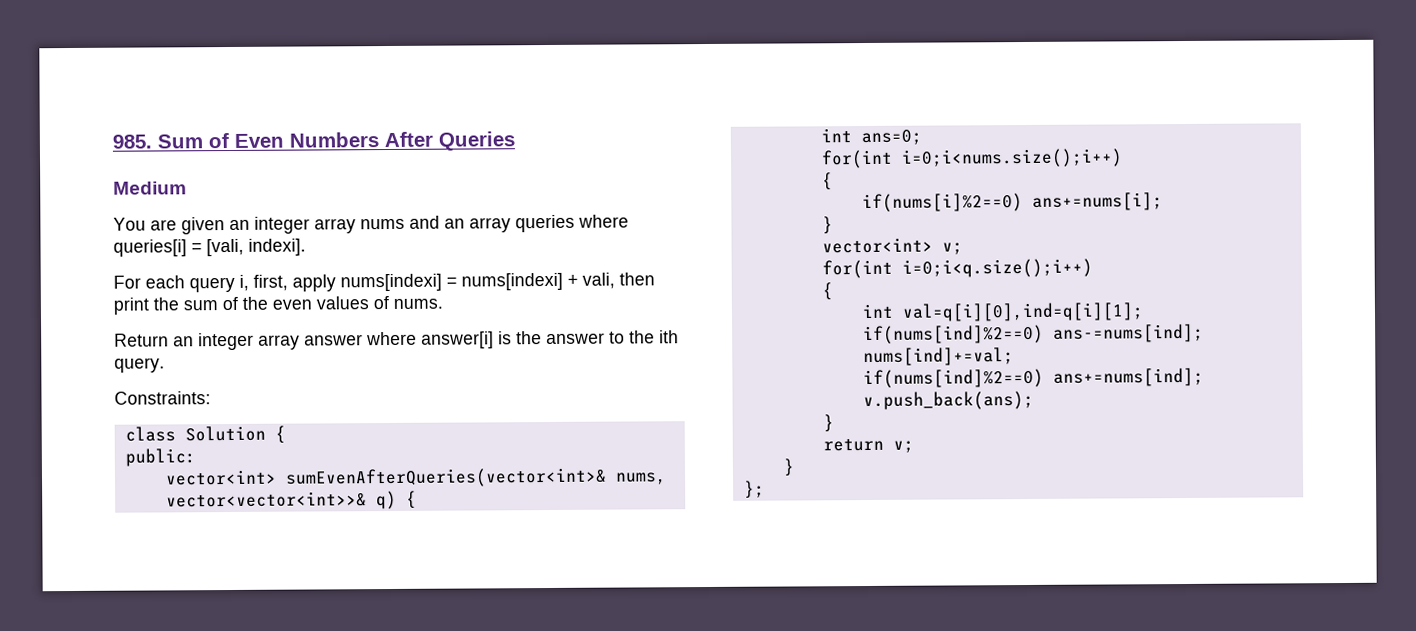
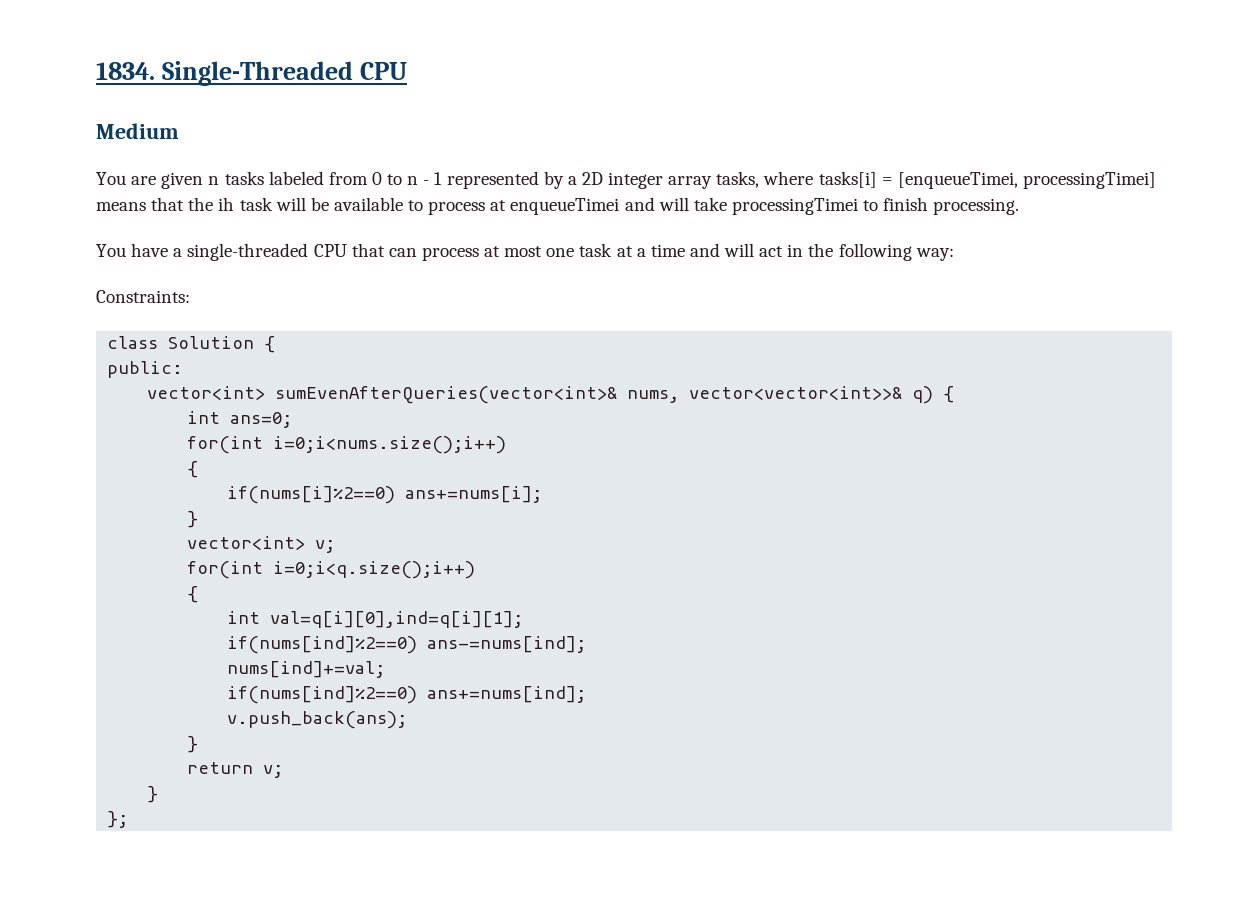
- 985. Sum of Even Numbers After Queries
+ 1834. Single-Threaded CPU
  Medium
- You are given an integer array nums and an array queries where queries[i] = [vali, indexi].
- For each query i, first, apply nums[indexi] = nums[indexi] + vali, then print the sum of the even values of nums.
- Return an integer array answer where answer[i] is the answer to the ith query.
+ You are given n tasks labeled from 0 to n - 1 represented by a 2D integer array tasks, where tasks[i] = [enqueueTimei, processingTimei] means that the ih task will be available to process at enqueueTimei and will take processingTimei to finish processing.
+ You have a single-threaded CPU that can process at most one task at a time and will act in the following way:

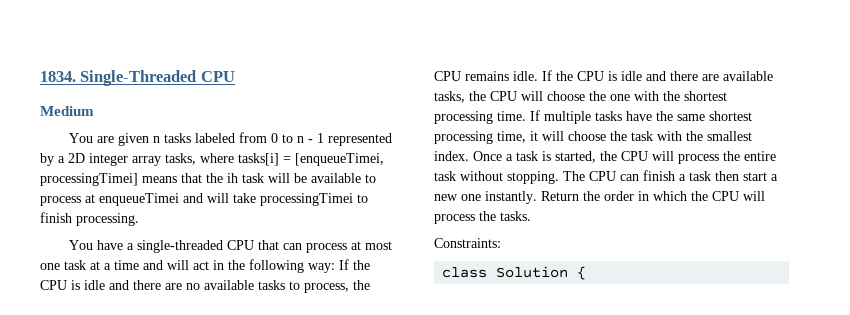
- You have a single-threaded CPU that can process at most one task at a time and will act in the following way:
+ You have a single-threaded CPU that can process at most one task at a time and will act in the following way: If the CPU is idle and there are no available tasks to process, the CPU remains idle. If the CPU is idle and there are available tasks, the CPU will choose the one with the shortest processing time. If multiple tasks have the same shortest processing time, it will choose the task with the smallest index. Once a task is started, the CPU will process the entire task without stopping. The CPU can finish a task then start a new one instantly. Return the order in which the CPU will process the tasks.
  Constraints:
  class Solution {
- public:
- vector<int> sumEvenAfterQueries(vector<int>& nums, vector<vector<int>>& q) {
- int ans=0;
- for(int i=0;i<nums.size();i++)
- {
- if(nums[i]%2==0) ans+=nums[i];
- }
- vector<int> v;
- for(int i=0;i<q.size();i++)
- {
- int val=q[i][0],ind=q[i][1];
- if(nums[ind]%2==0) ans-=nums[ind];
- nums[ind]+=val;
- if(nums[ind]%2==0) ans+=nums[ind];
- v.push_back(ans);
- }
- return v;
- }
- };

